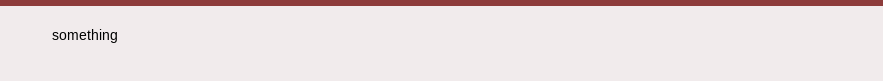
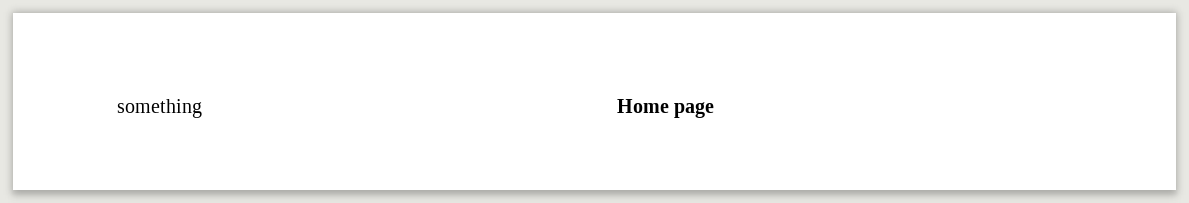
+ Home page

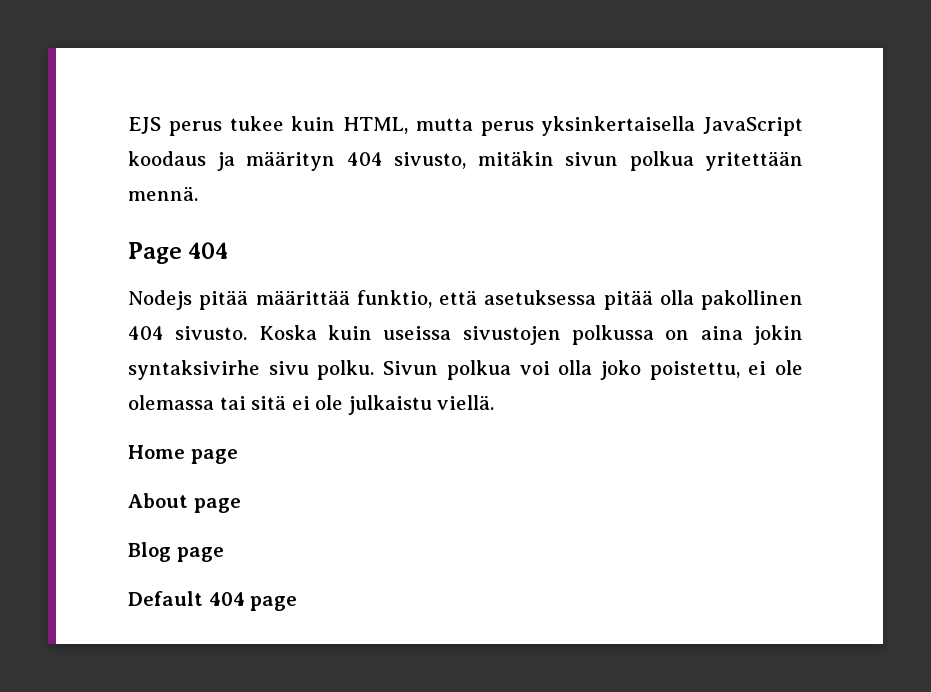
- something
+ EJS perus tukee kuin HTML, mutta perus yksinkertaisella JavaScript koodaus ja määrityn 404 sivusto, mitäkin sivun polkua yritettään mennä.
+ Page 404
+ Nodejs pitää määrittää funktio, että asetuksessa pitää olla pakollinen 404 sivusto. Koska kuin useissa sivustojen polkussa on aina jokin syntaksivirhe sivu polku. Sivun polkua voi olla joko poistettu, ei ole olemassa tai sitä ei ole julkaistu viellä.
  Home page
+ About page
+ Blog page
+ Default 404 page

